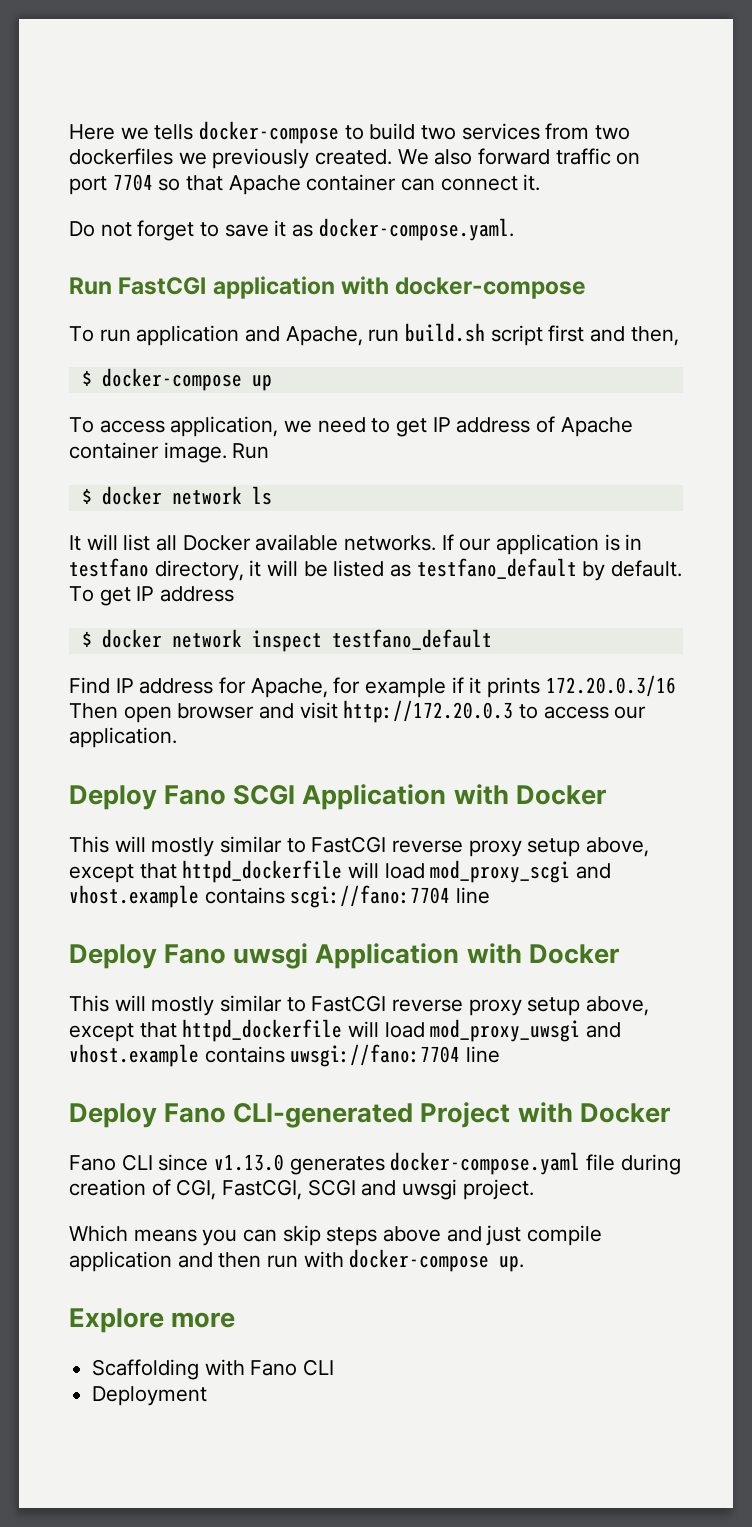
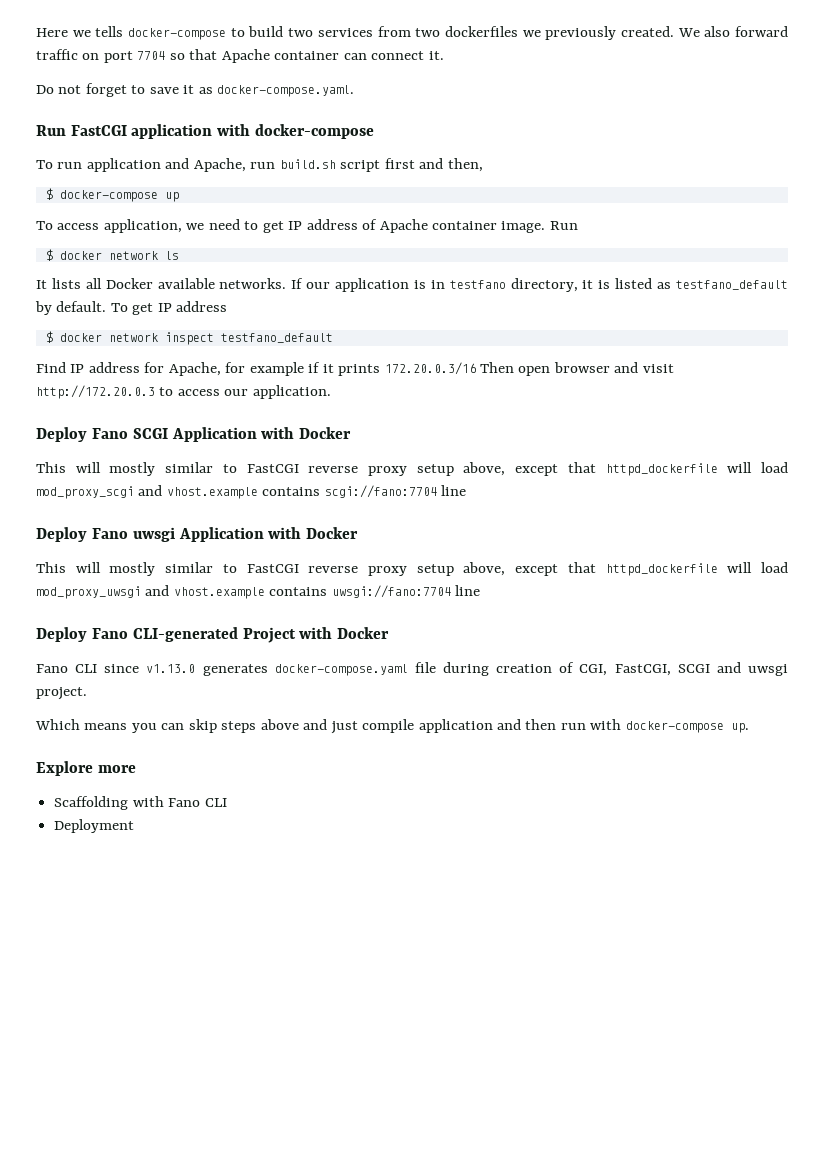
- It will list all Docker available networks.
+ It lists all Docker available networks.
- If our application is in testfano directory, it will be listed as testfano_default by default.
+ If our application is in testfano directory, it is listed as testfano_default by default.

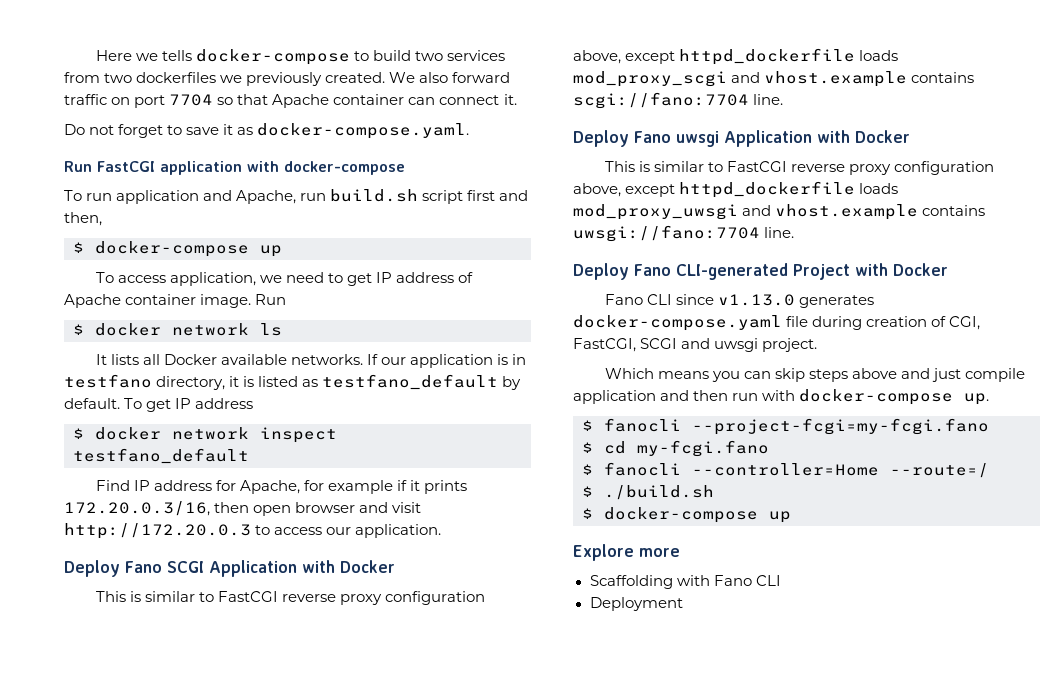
- Find IP address for Apache, for example if it prints 172.20.0.3/16 Then open browser and visit http://172.20.0.3 to access our application.
+ Find IP address for Apache, for example if it prints 172.20.0.3/16, then open browser and visit http://172.20.0.3 to access our application.
- This will mostly similar to FastCGI reverse proxy setup above, except that httpd_dockerfile will load mod_proxy_scgi and vhost.example contains scgi://fano:7704 line
+ This is similar to FastCGI reverse proxy configuration above, except httpd_dockerfile loads mod_proxy_scgi and vhost.example contains scgi://fano:7704 line.
- This will mostly similar to FastCGI reverse proxy setup above, except that httpd_dockerfile will load mod_proxy_uwsgi and vhost.example contains uwsgi://fano:7704 line
+ This is similar to FastCGI reverse proxy configuration above, except httpd_dockerfile loads mod_proxy_uwsgi and vhost.example contains uwsgi://fano:7704 line.
+ $ fanocli --project-fcgi=my-fcgi.fano
+ $ cd my-fcgi.fano
+ $ fanocli --controller=Home --route=/
+ $ ./build.sh
+ $ docker-compose up

